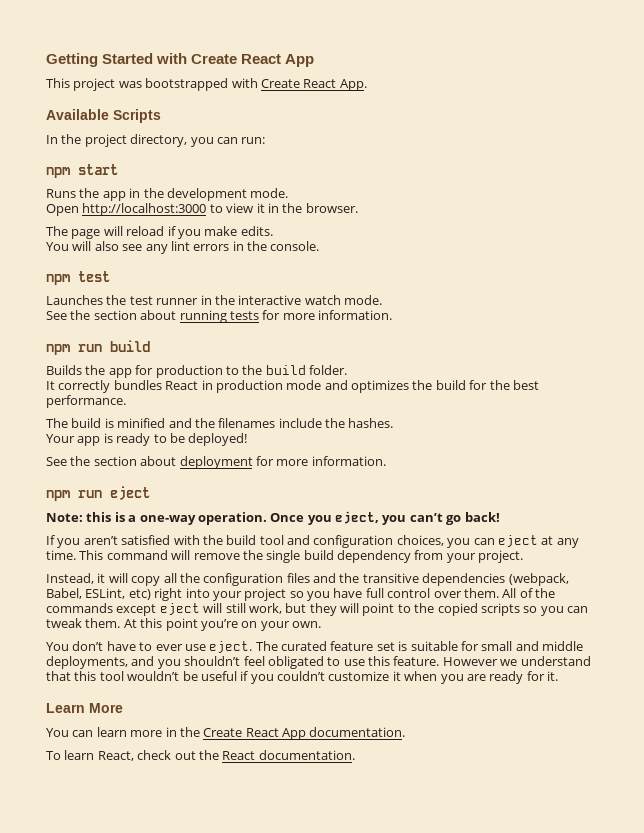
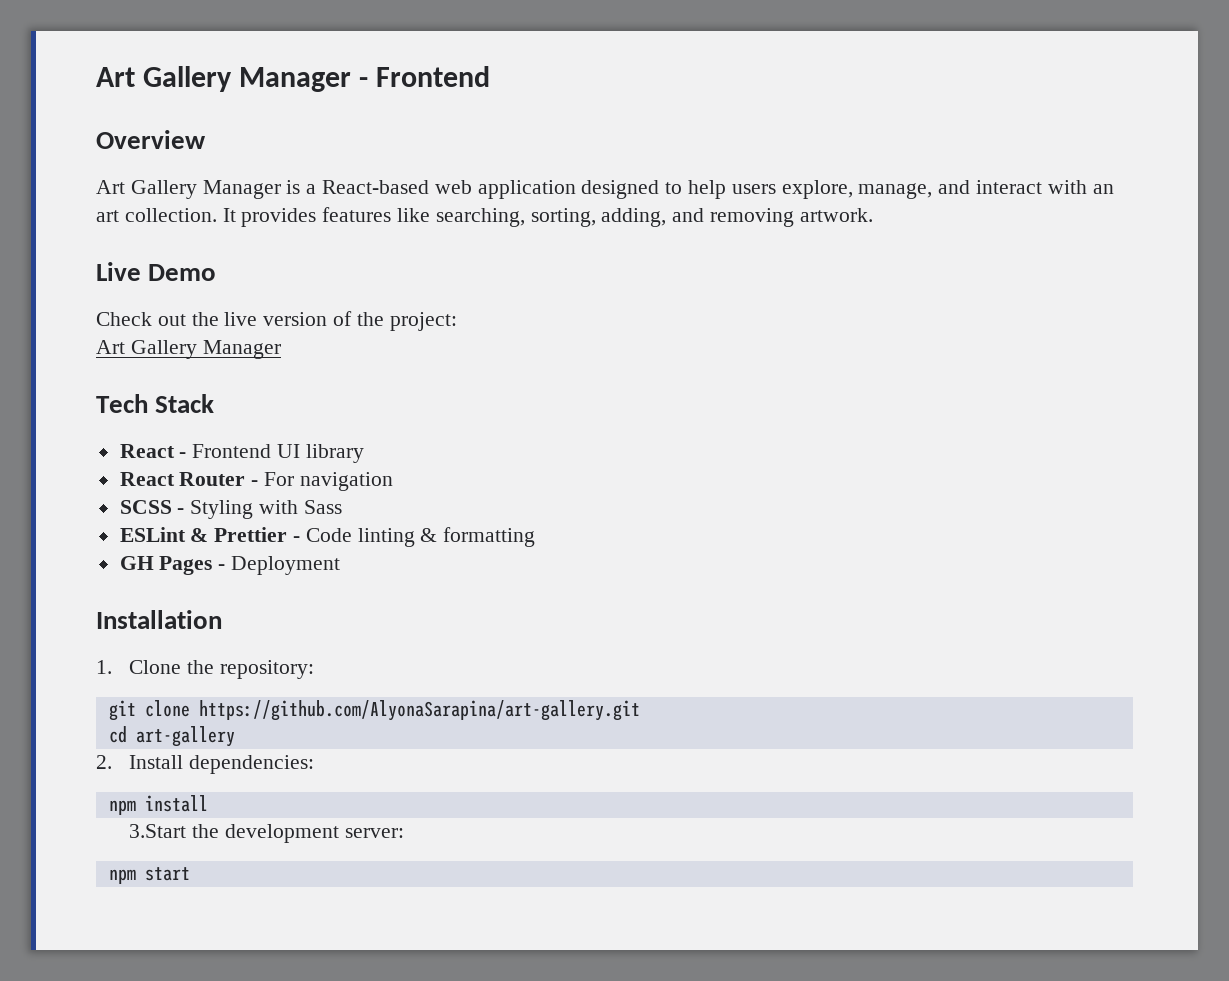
- Getting Started with Create React App
- This project was bootstrapped with Create React App.
- Available Scripts
- In the project directory, you can run:
+ Art Gallery Manager - Frontend
+ Overview
+ Art Gallery Manager is a React-based web application designed to help users explore, manage, and interact with an art collection. It provides features like searching, sorting, adding, and removing artwork.
+ Live Demo
+ Check out the live version of the project:
+ Art Gallery Manager
+ Tech Stack
+ React - Frontend UI library
+ React Router - For navigation
+ SCSS - Styling with Sass
+ ESLint & Prettier - Code linting & formatting
+ GH Pages - Deployment
+ Installation
+ 1. Clone the repository:
+ git clone https://github.com/AlyonaSarapina/art-gallery.git
+ cd art-gallery
+ 2. Install dependencies:
+ npm install
+ 3.Start the development server:
  npm start
- Runs the app in the development mode.
- Open http://localhost:3000 to view it in the browser.
- The page will reload if you make edits.
- You will also see any lint errors in the console.
- npm test
- Launches the test runner in the interactive watch mode.
- See the section about running tests for more information.
- npm run build
- Builds the app for production to the build folder.
- It correctly bundles React in production mode and optimizes the build for the best performance.
- The build is minified and the filenames include the hashes.
- Your app is ready to be deployed!
- See the section about deployment for more information.
- npm run eject
- Note: this is a one-way operation. Once you eject, you can’t go back!
- If you aren’t satisfied with the build tool and configuration choices, you can eject at any time. This command will remove the single build dependency from your project.
- Instead, it will copy all the configuration files and the transitive dependencies (webpack, Babel, ESLint, etc) right into your project so you have full control over them. All of the commands except eject will still work, but they will point to the copied scripts so you can tweak them. At this point you’re on your own.
- You don’t have to ever use eject. The curated feature set is suitable for small and middle deployments, and you shouldn’t feel obligated to use this feature. However we understand that this tool wouldn’t be useful if you couldn’t customize it when you are ready for it.
- Learn More
- You can learn more in the Create React App documentation.
- To learn React, check out the React documentation.

